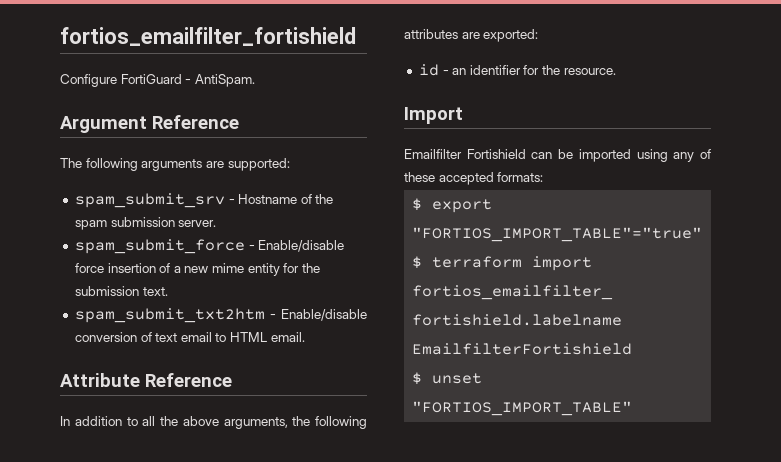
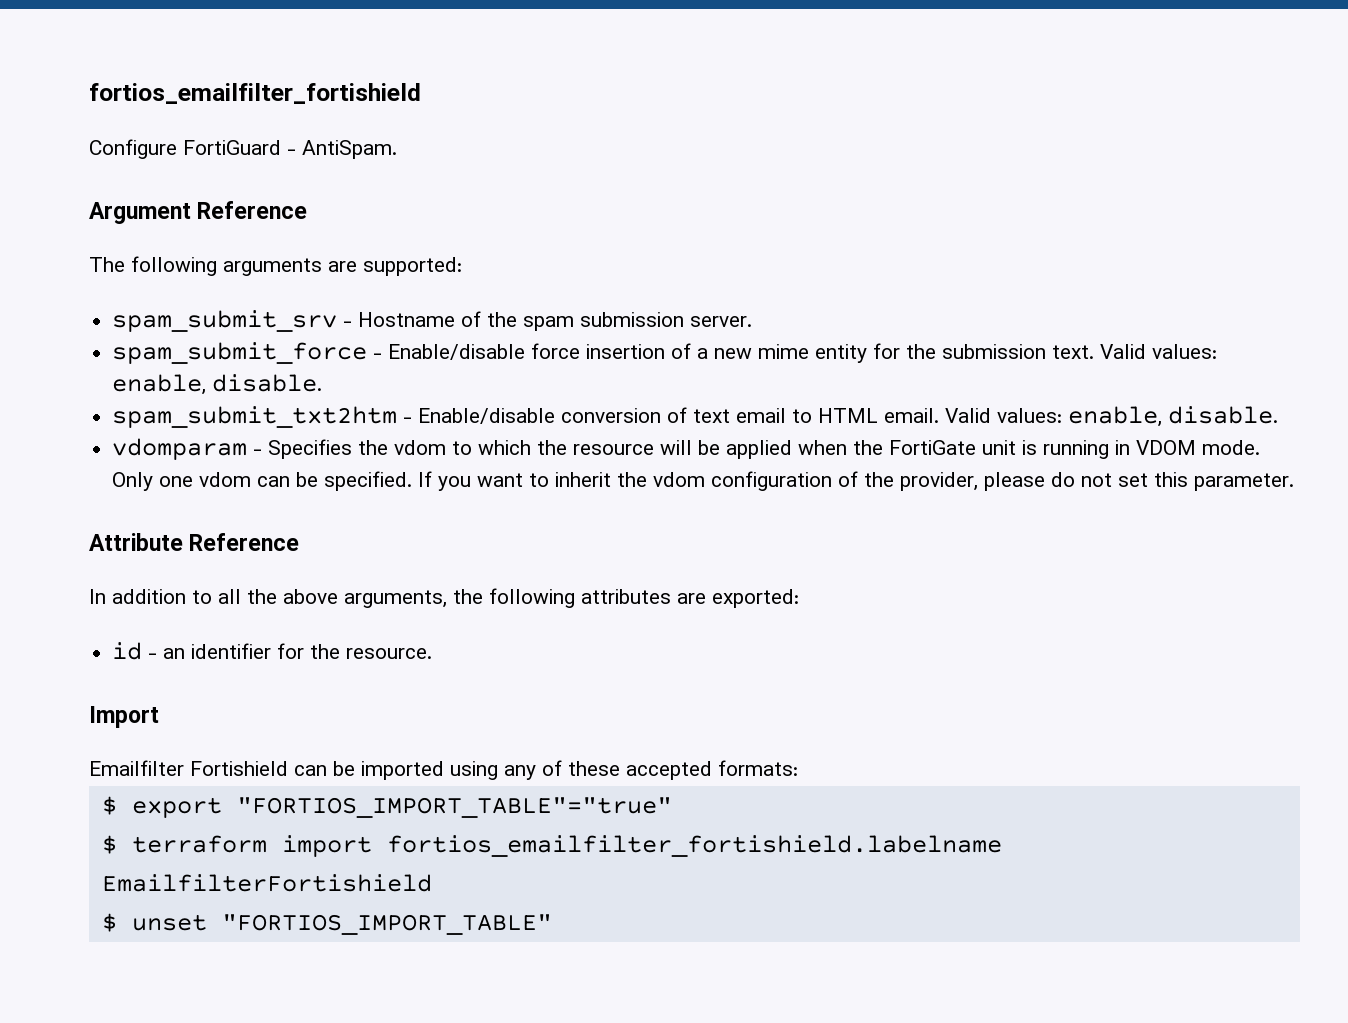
- spam_submit_force - Enable/disable force insertion of a new mime entity for the submission text.
+ spam_submit_force - Enable/disable force insertion of a new mime entity for the submission text. Valid values: enable, disable.
- spam_submit_txt2htm - Enable/disable conversion of text email to HTML email.
+ spam_submit_txt2htm - Enable/disable conversion of text email to HTML email. Valid values: enable, disable.
+ vdomparam - Specifies the vdom to which the resource will be applied when the FortiGate unit is running in VDOM mode. Only one vdom can be specified. If you want to inherit the vdom configuration of the provider, please do not set this parameter.

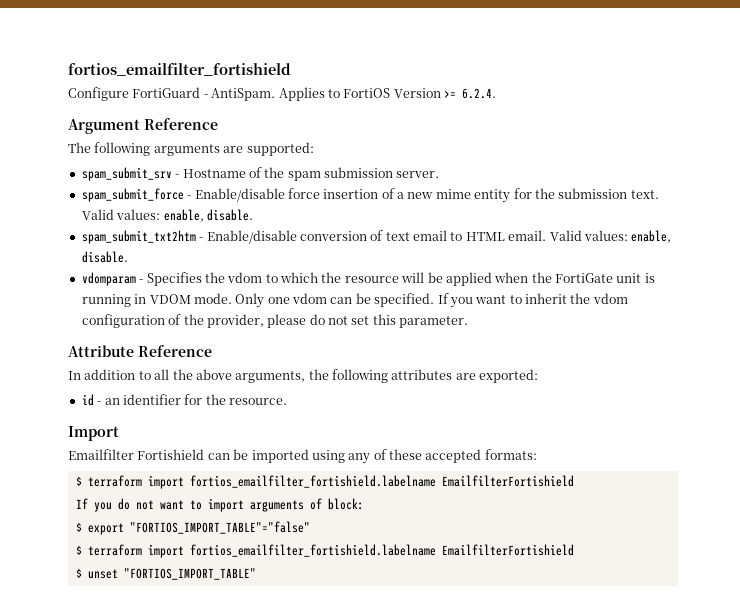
+ Applies to FortiOS Version >= 6.2.4.
  Emailfilter Fortishield can be imported using any of these accepted formats:
+ $ terraform import fortios_emailfilter_fortishield.labelname EmailfilterFortishield
+ If you do not want to import arguments of block:
- $ export "FORTIOS_IMPORT_TABLE"="true"
+ $ export "FORTIOS_IMPORT_TABLE"="false"

